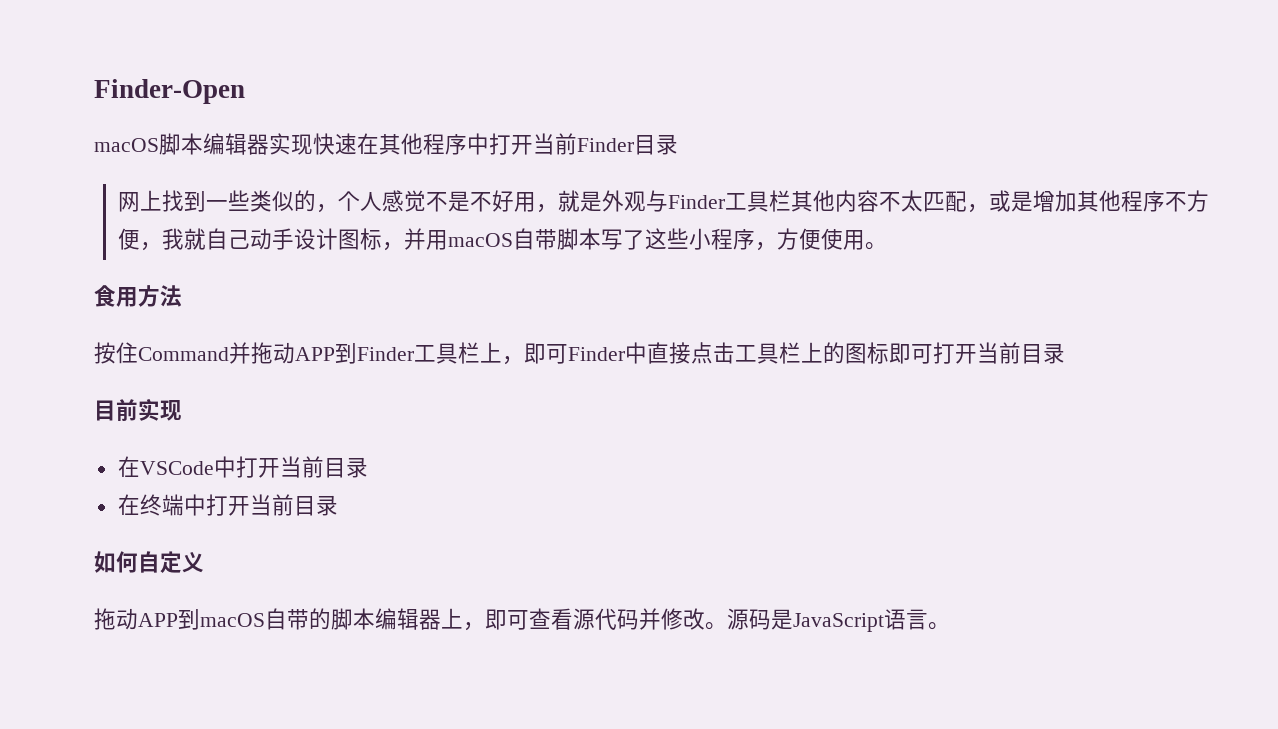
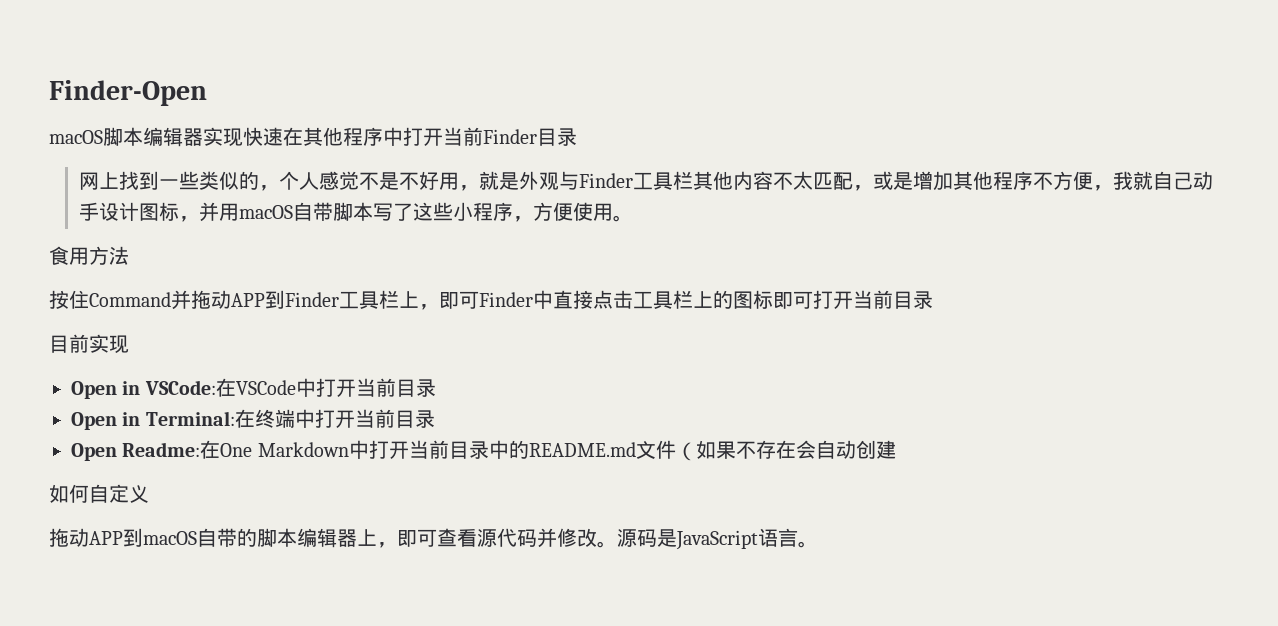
- 在VSCode中打开当前目录
+ Open in VSCode:在VSCode中打开当前目录
- 在终端中打开当前目录
+ Open in Terminal:在终端中打开当前目录
+ Open Readme:在One Markdown中打开当前目录中的README.md文件（如果不存在会自动创建

